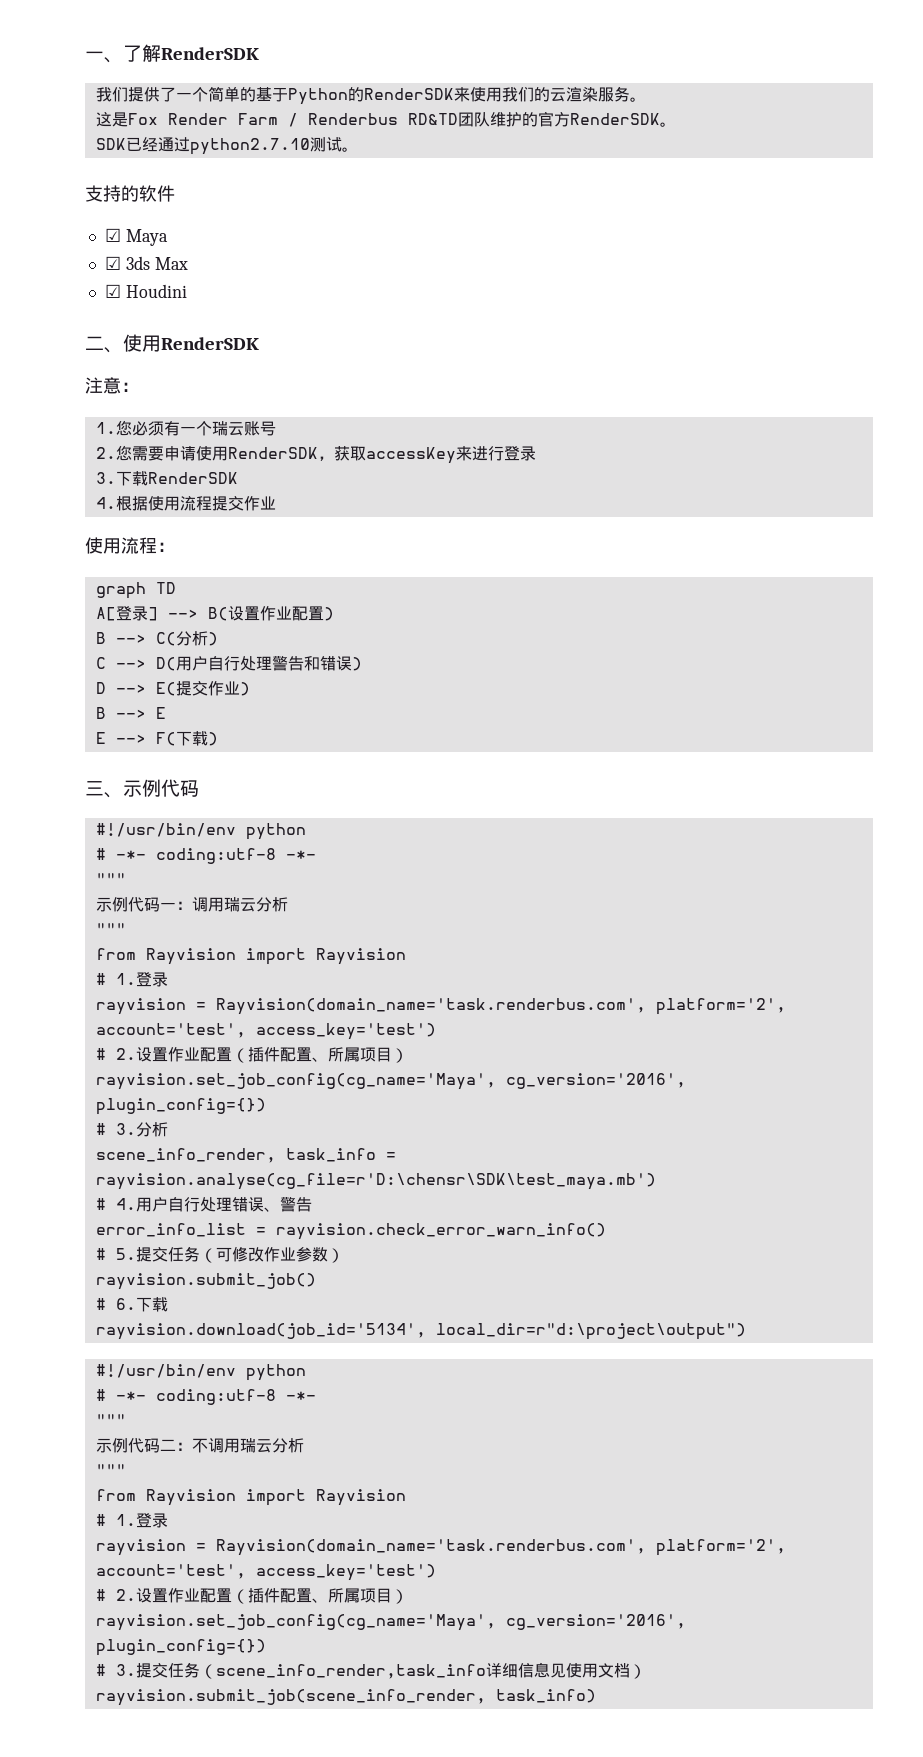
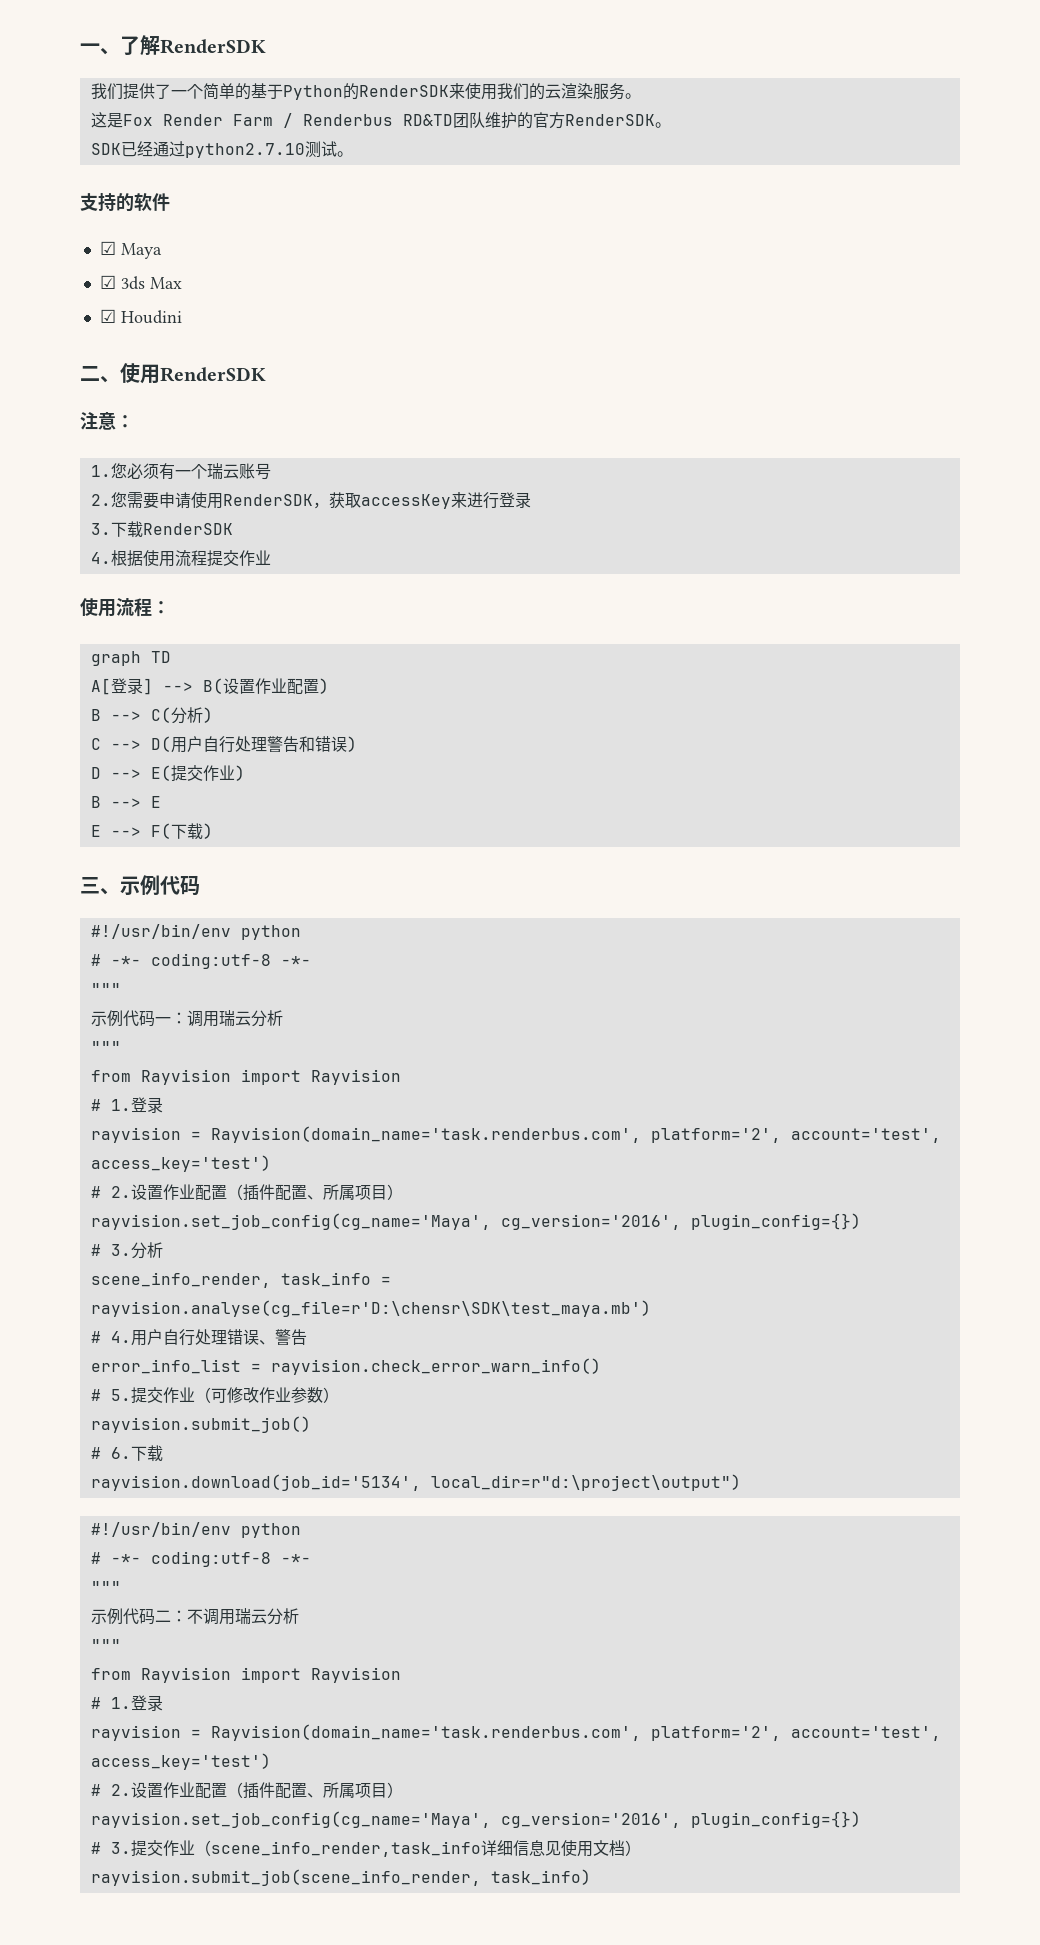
- # 5.提交任务（可修改作业参数）
+ # 5.提交作业（可修改作业参数）
- # 3.提交任务（scene_info_render,task_info详细信息见使用文档）
+ # 3.提交作业（scene_info_render,task_info详细信息见使用文档）

